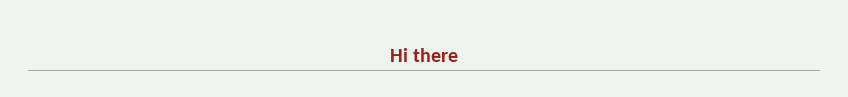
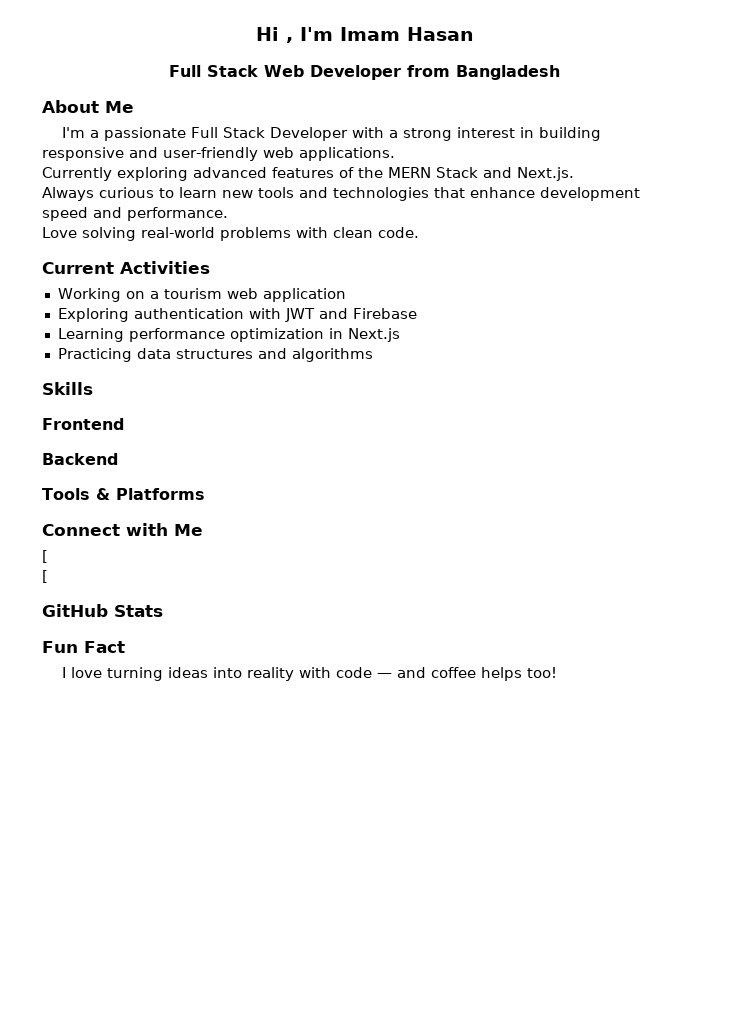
- Hi there
+ Hi , I'm Imam Hasan
+ Full Stack Web Developer from Bangladesh
+ About Me
+ I'm a passionate Full Stack Developer with a strong interest in building responsive and user-friendly web applications.
+ Currently exploring advanced features of the MERN Stack and Next.js.
+ Always curious to learn new tools and technologies that enhance development speed and performance.
+ Love solving real-world problems with clean code.
+ Current Activities
+ Working on a tourism web application
+ Exploring authentication with JWT and Firebase
+ Learning performance optimization in Next.js
+ Practicing data structures and algorithms
+ Skills
+ Frontend
+ Backend
+ Tools & Platforms
+ Connect with Me
+ [
+ [
+ GitHub Stats
+ Fun Fact
+ I love turning ideas into reality with code — and coffee helps too!

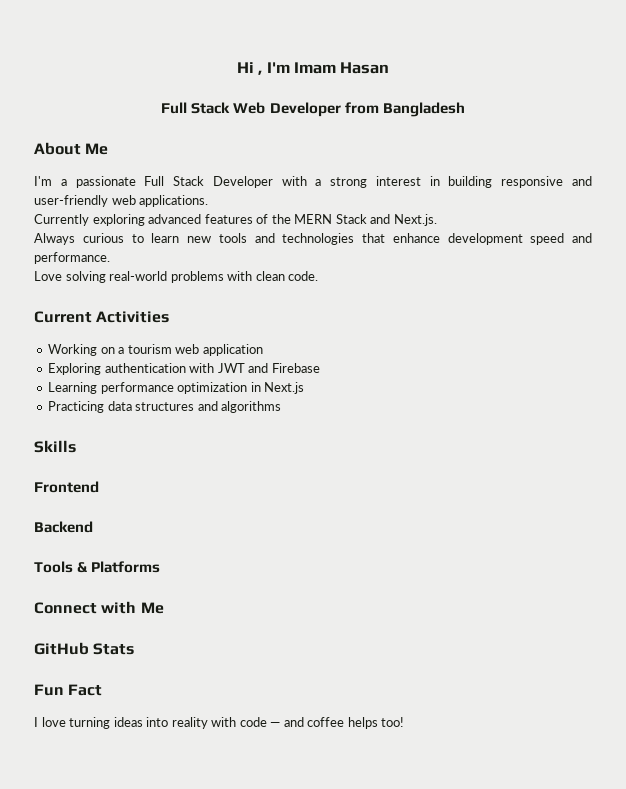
  Connect with Me
- [
- [

